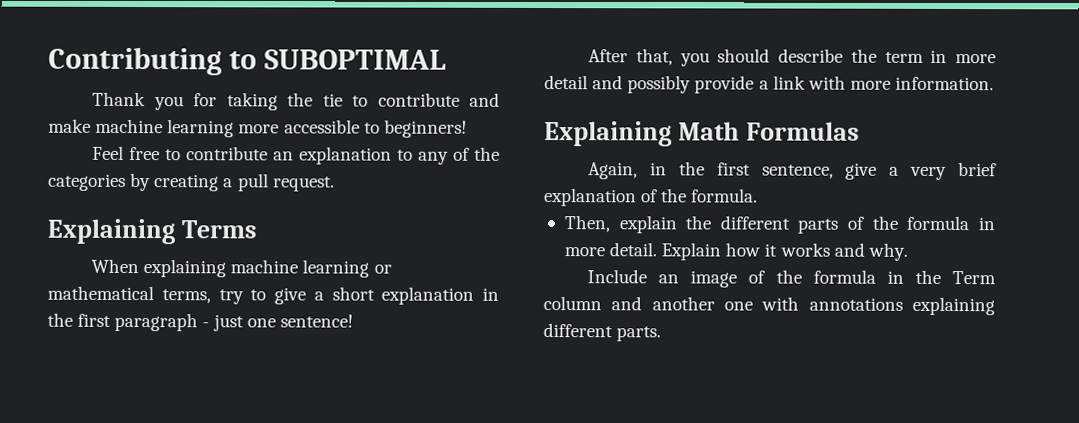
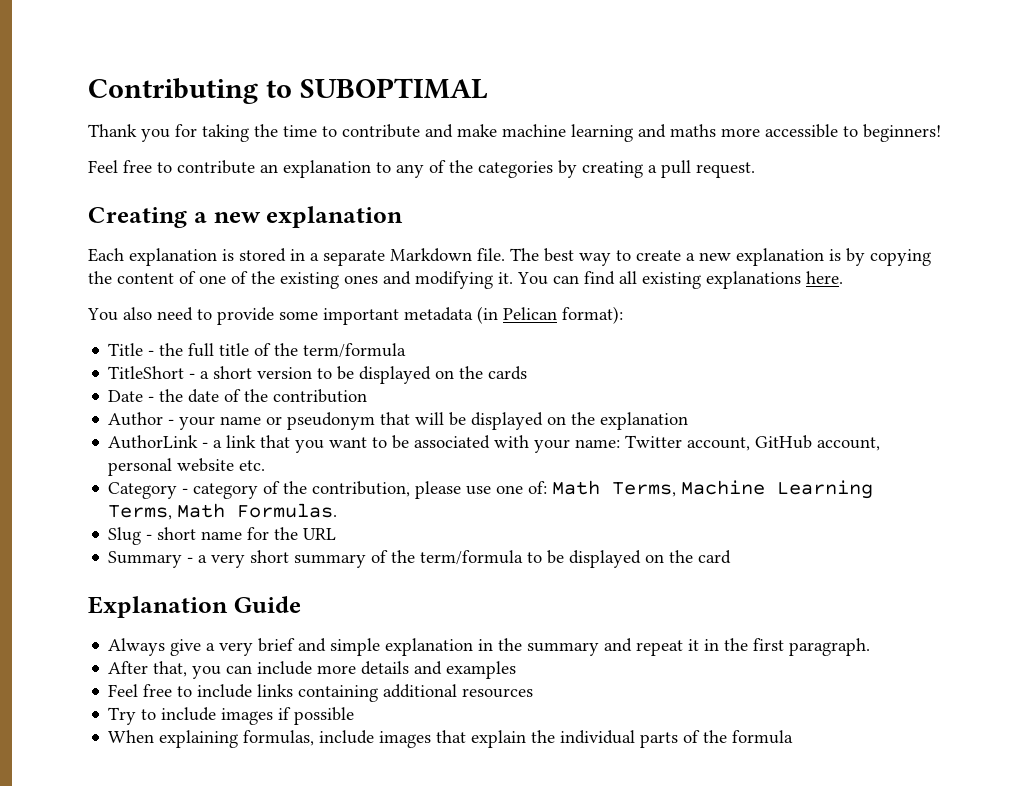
- Thank you for taking the tie to contribute and make machine learning more accessible to beginners!
+ Thank you for taking the time to contribute and make machine learning and maths more accessible to beginners!
- Explaining Terms
- When explaining machine learning or mathematical terms, try to give a short explanation in the first paragraph - just one sentence!
- After that, you should describe the term in more detail and possibly provide a link with more information.
- Explaining Math Formulas
- Again, in the first sentence, give a very brief explanation of the formula.
- Then, explain the different parts of the formula in more detail. Explain how it works and why.
- Include an image of the formula in the Term column and another one with annotations explaining different parts.
+ Creating a new explanation
+ Each explanation is stored in a separate Markdown file. The best way to create a new explanation is by copying the content of one of the existing ones and modifying it. You can find all existing explanations here.
+ You also need to provide some important metadata (in Pelican format):
+ Title - the full title of the term/formula
+ TitleShort - a short version to be displayed on the cards
+ Date - the date of the contribution
+ Author - your name or pseudonym that will be displayed on the explanation
+ AuthorLink - a link that you want to be associated with your name: Twitter account, GitHub account, personal website etc.
+ Category - category of the contribution, please use one of: Math Terms, Machine Learning Terms, Math Formulas.
+ Slug - short name for the URL
+ Summary - a very short summary of the term/formula to be displayed on the card
+ Explanation Guide
+ Always give a very brief and simple explanation in the summary and repeat it in the first paragraph.
+ After that, you can include more details and examples
+ Feel free to include links containing additional resources
+ Try to include images if possible
+ When explaining formulas, include images that explain the individual parts of the formula

